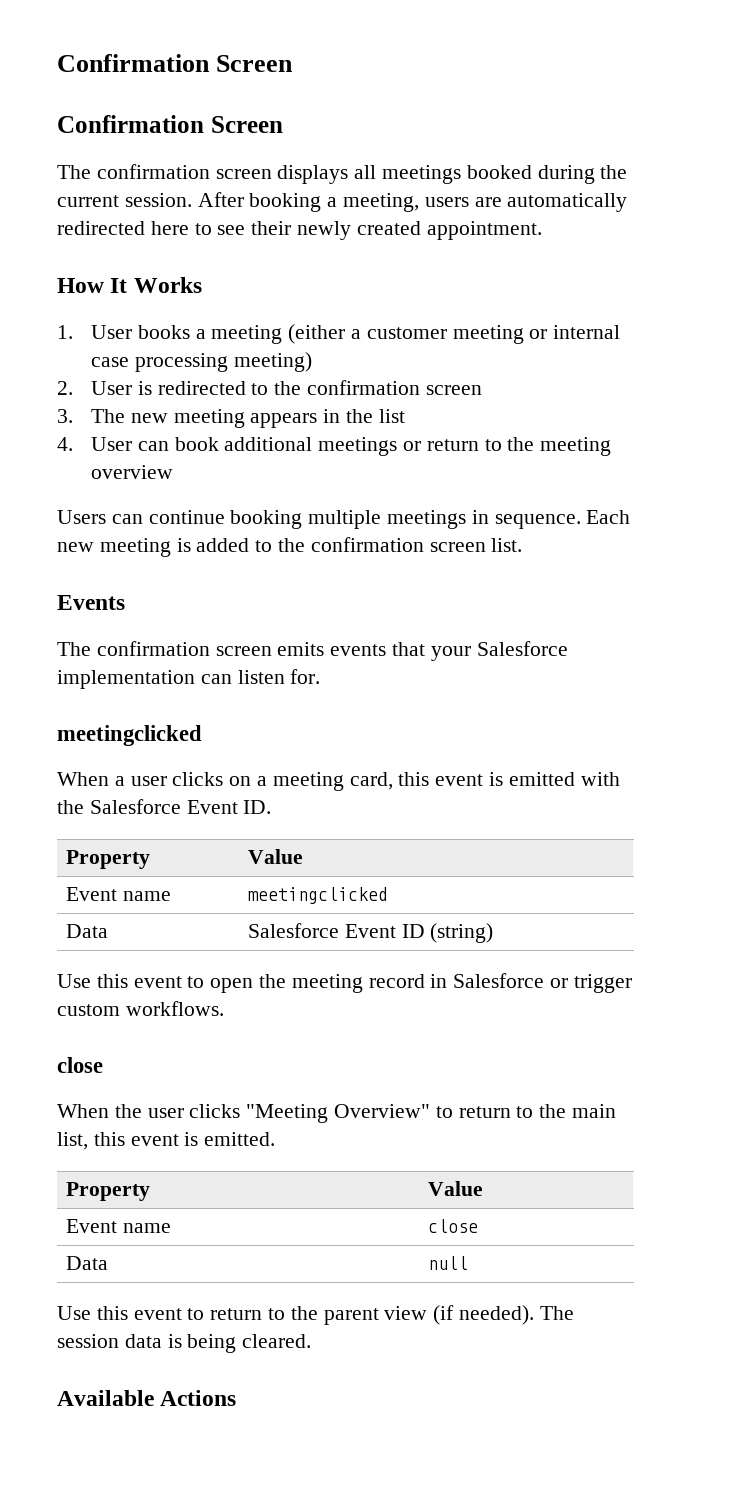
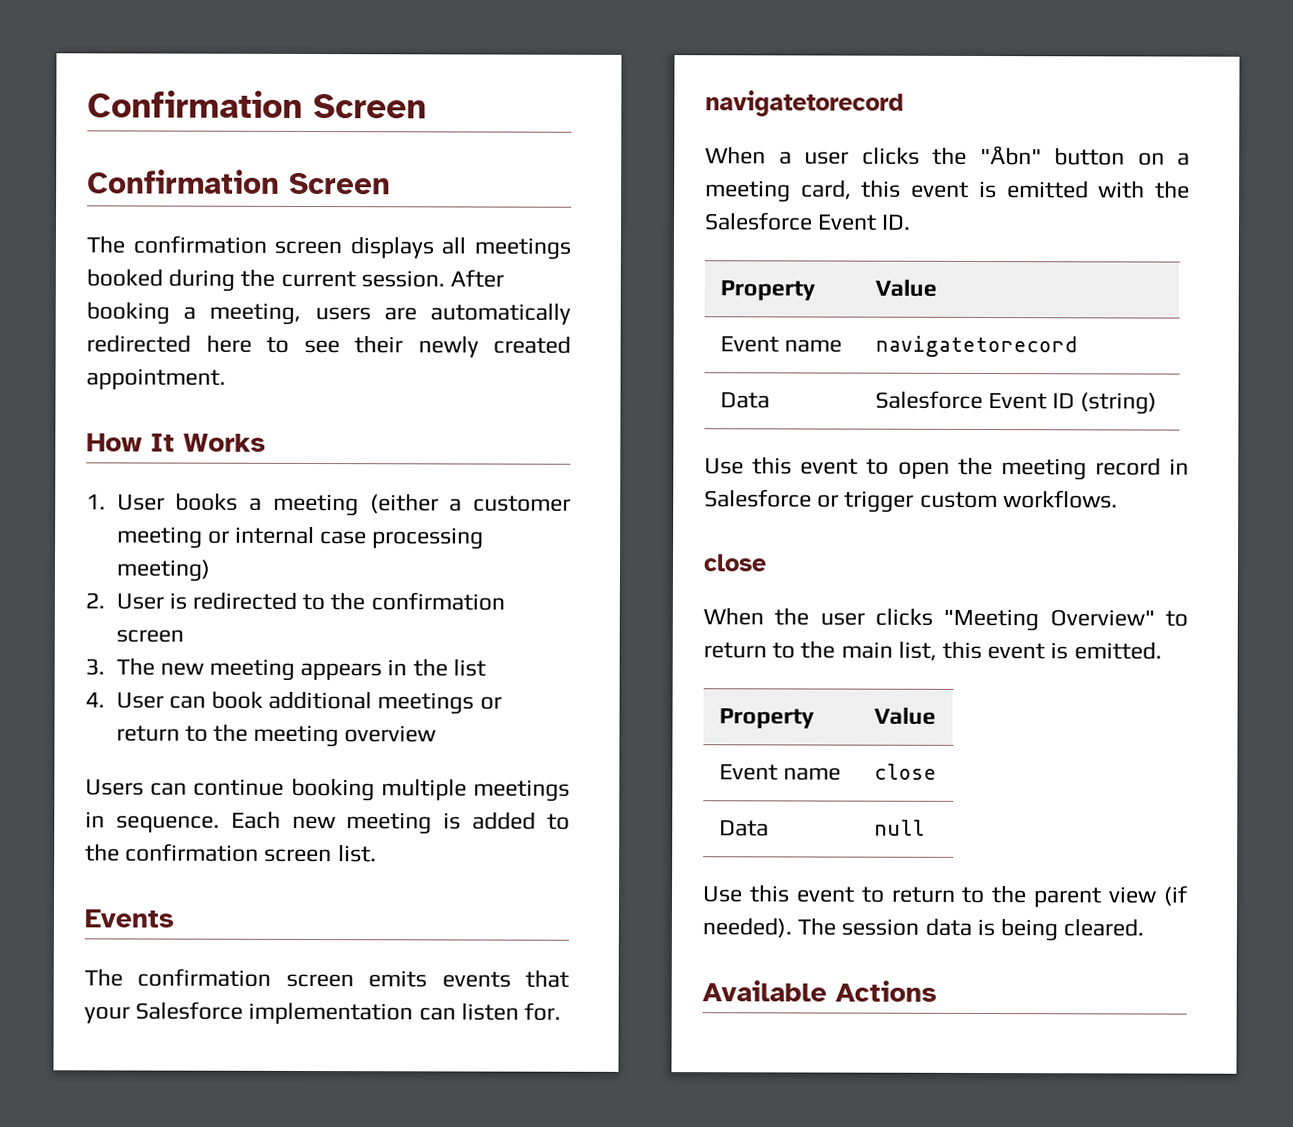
  The confirmation screen emits events that your Salesforce implementation can listen for.
- meetingclicked
+ navigatetorecord
- When a user clicks on a meeting card, this event is emitted with the Salesforce Event ID.
+ When a user clicks the "Åbn" button on a meeting card, this event is emitted with the Salesforce Event ID.
- Event name | meetingclicked
+ Event name | navigatetorecord

